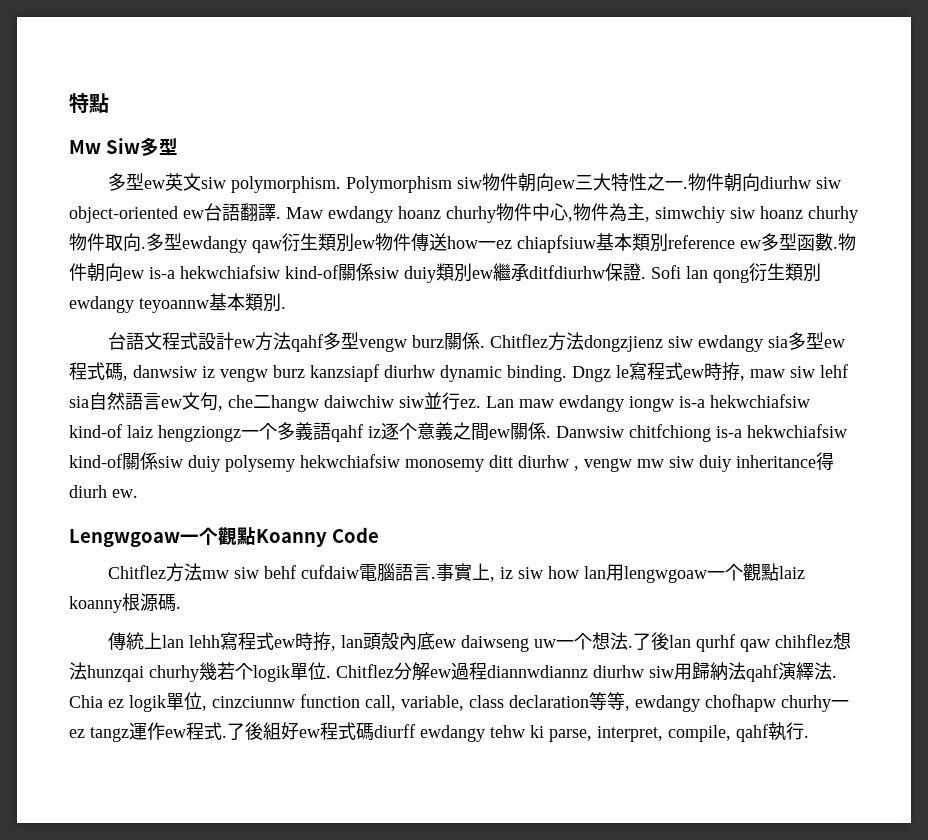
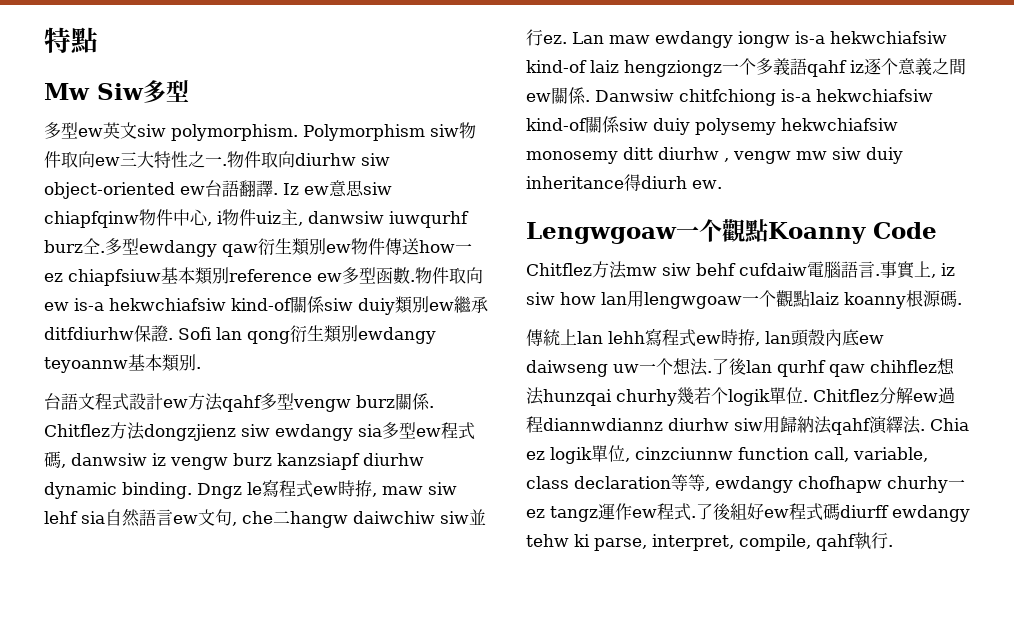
- Polymorphism siw物件朝向ew三大特性之一.
+ Polymorphism siw物件取向ew三大特性之一.
- 物件朝向diurhw siw object-oriented ew台語翻譯.
+ 物件取向diurhw siw object-oriented ew台語翻譯.
- Maw ewdangy hoanz churhy物件中心,物件為主, simwchiy siw hoanz churhy物件取向.
+ Iz ew意思siw chiapfqinw物件中心, i物件uiz主, danwsiw iuwqurhf burz仝.
- 物件朝向ew is-a hekwchiafsiw kind-of關係siw duiy類別ew繼承ditfdiurhw保證.
+ 物件取向ew is-a hekwchiafsiw kind-of關係siw duiy類別ew繼承ditfdiurhw保證.

